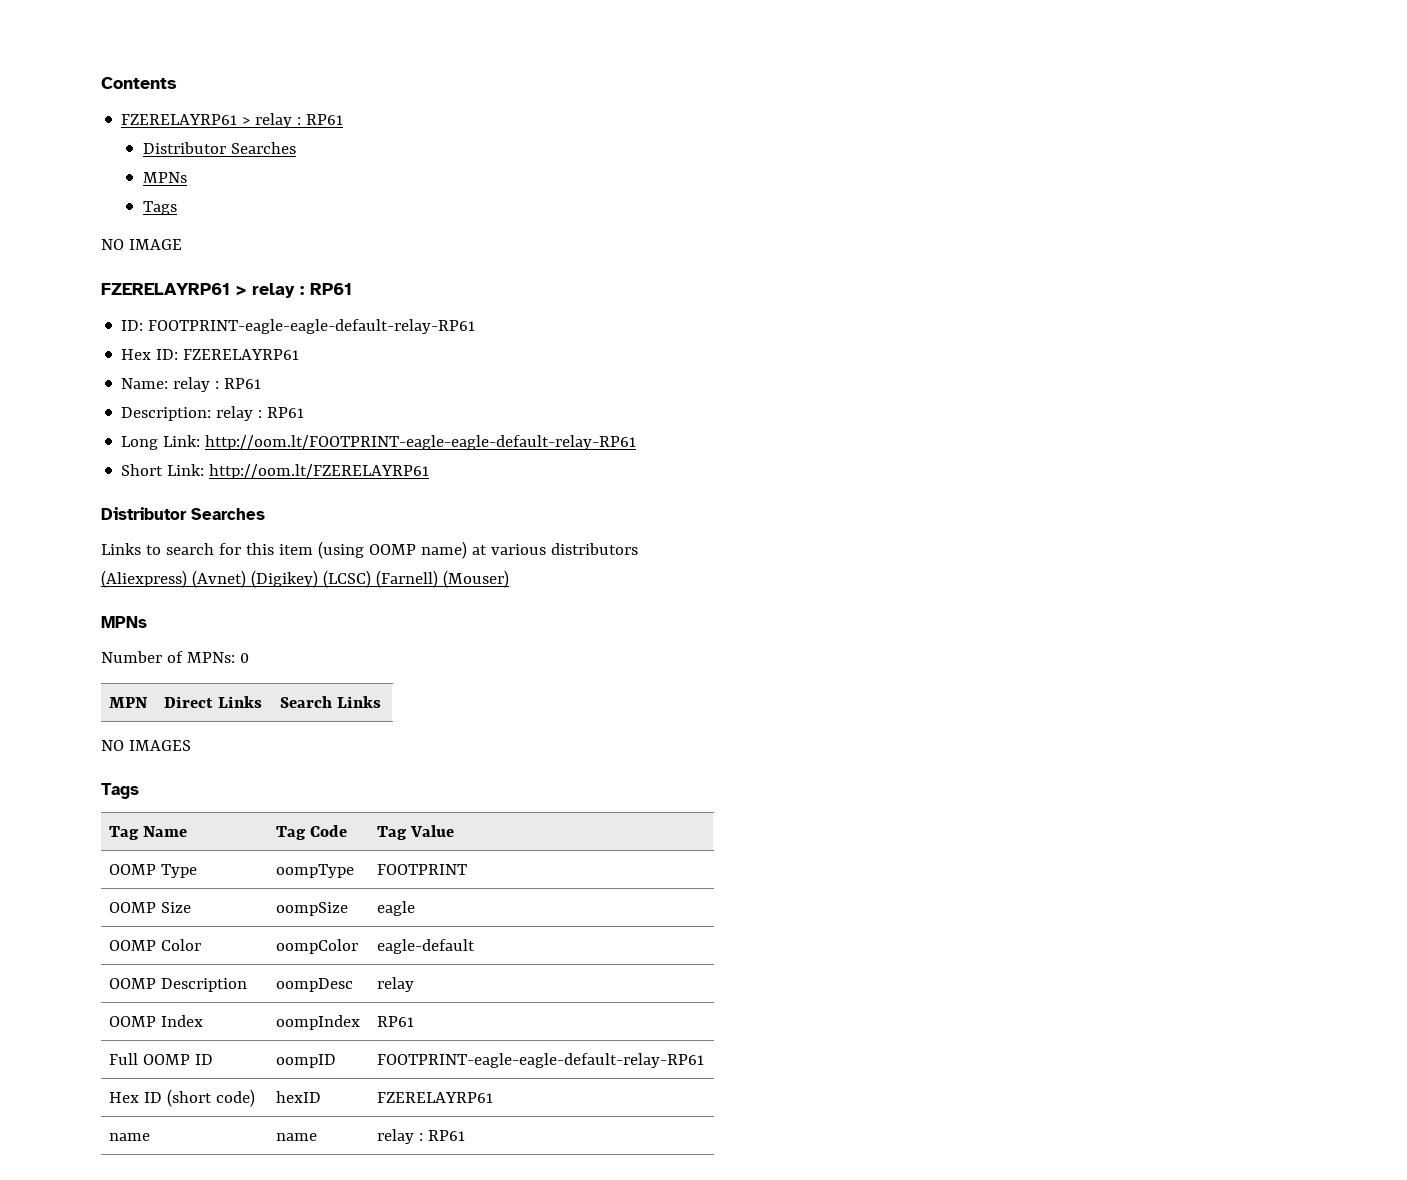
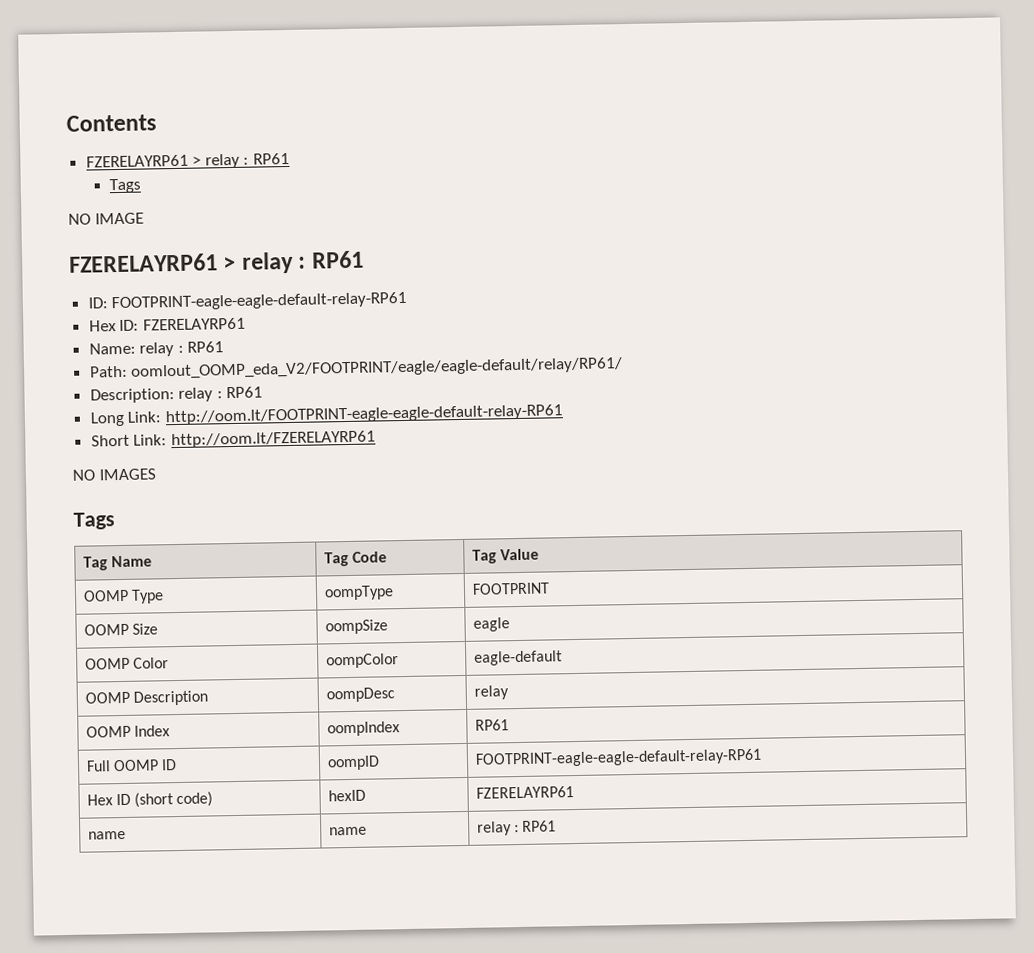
  Contents
  FZERELAYRP61 > relay : RP61
- Distributor Searches
- MPNs
+ Path: oomlout_OOMP_eda_V2/FOOTPRINT/eagle/eagle-default/relay/RP61/
  Short Link: http://oom.lt/FZERELAYRP61
- Distributor Searches
- Links to search for this item (using OOMP name) at various distributors
- (Aliexpress) (Avnet) (Digikey) (LCSC) (Farnell) (Mouser)
- MPNs
- Number of MPNs: 0
- MPN | Direct Links | Search Links

